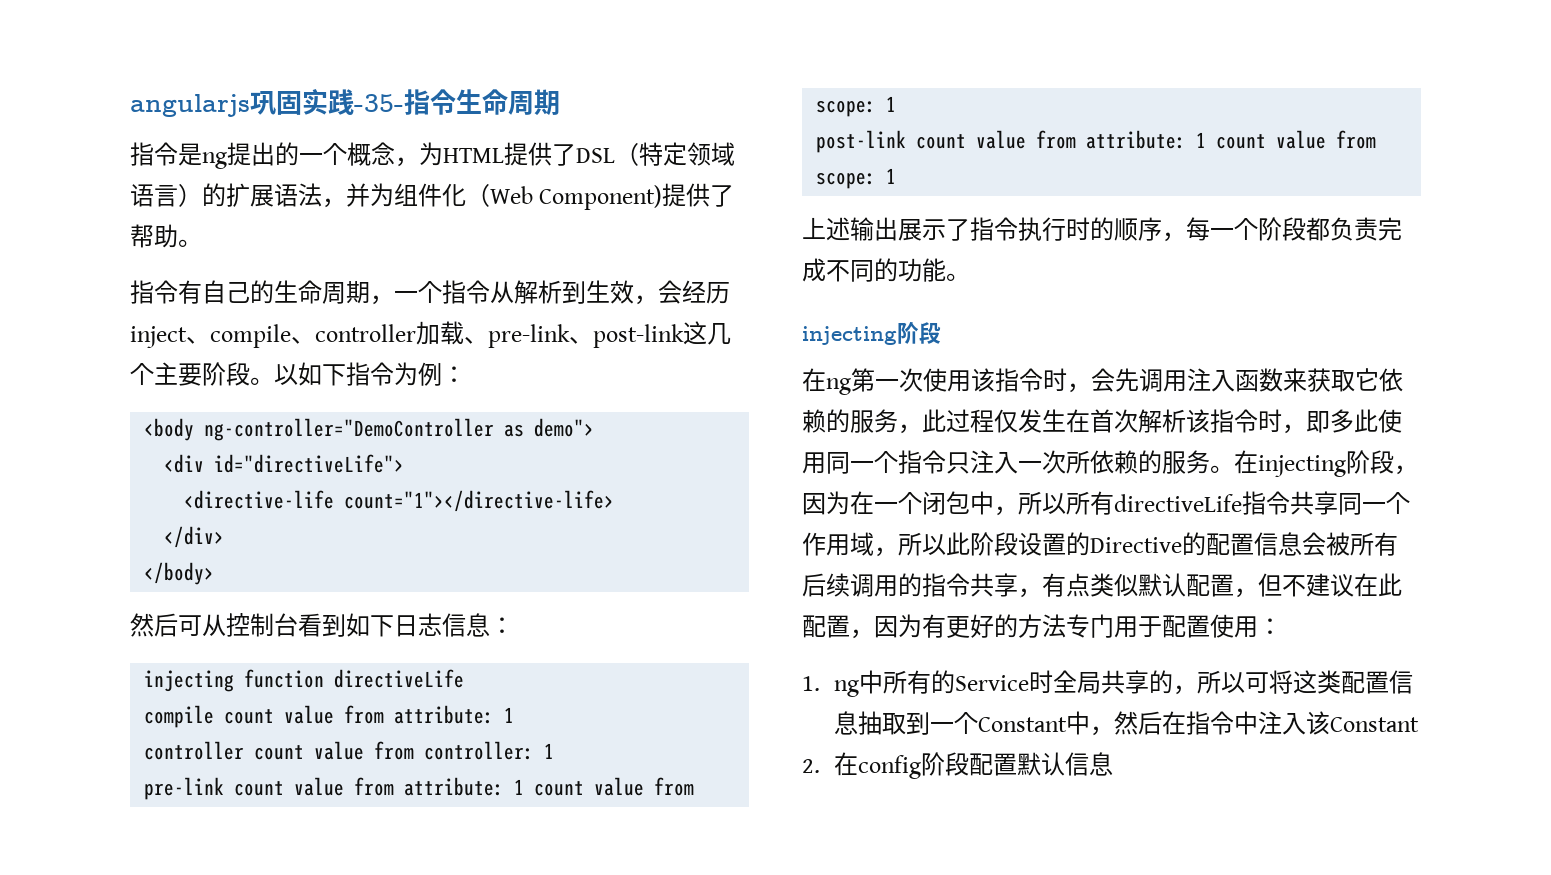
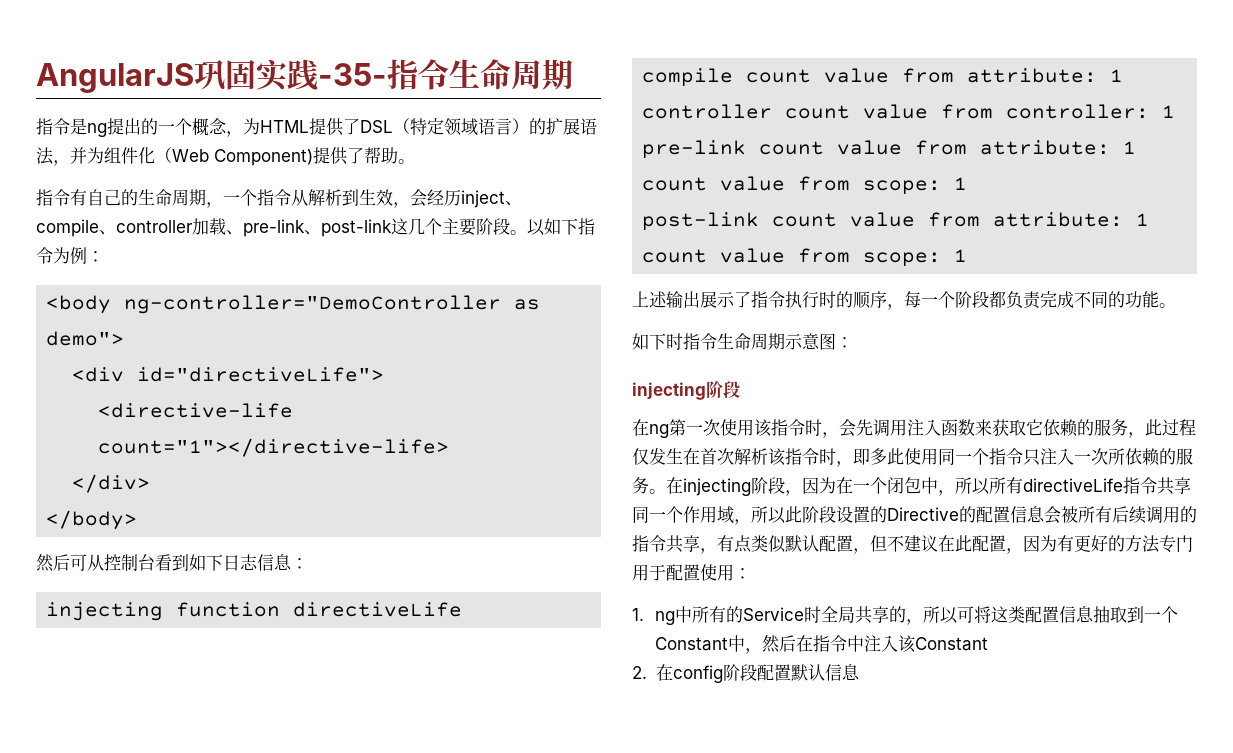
- angularjs巩固实践-35-指令生命周期
+ AngularJS巩固实践-35-指令生命周期
+ 如下时指令生命周期示意图：

